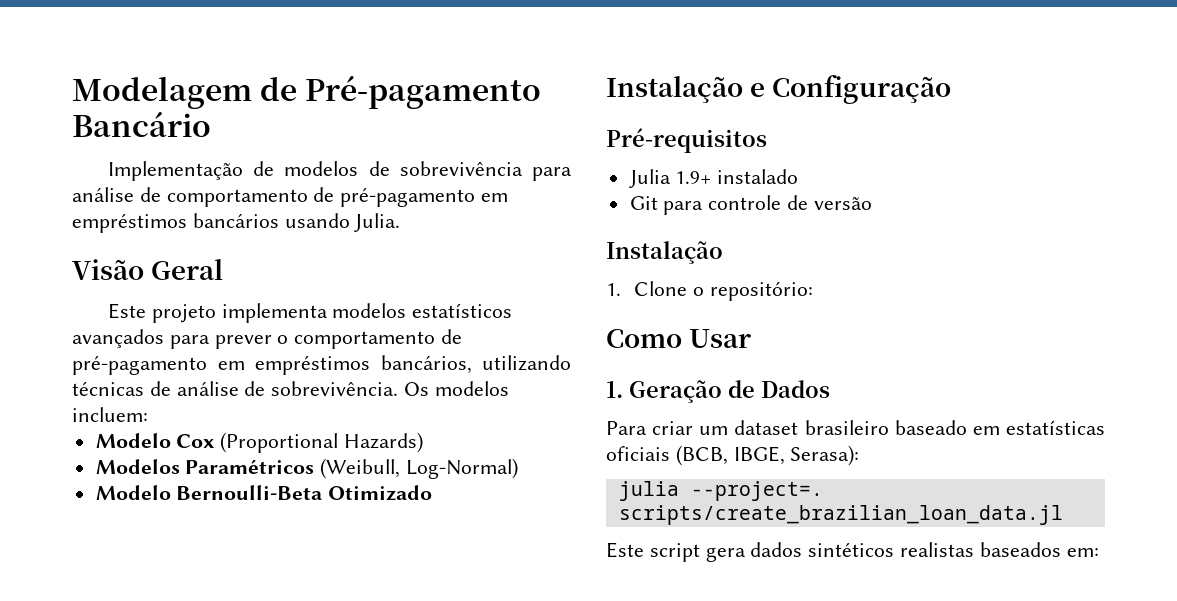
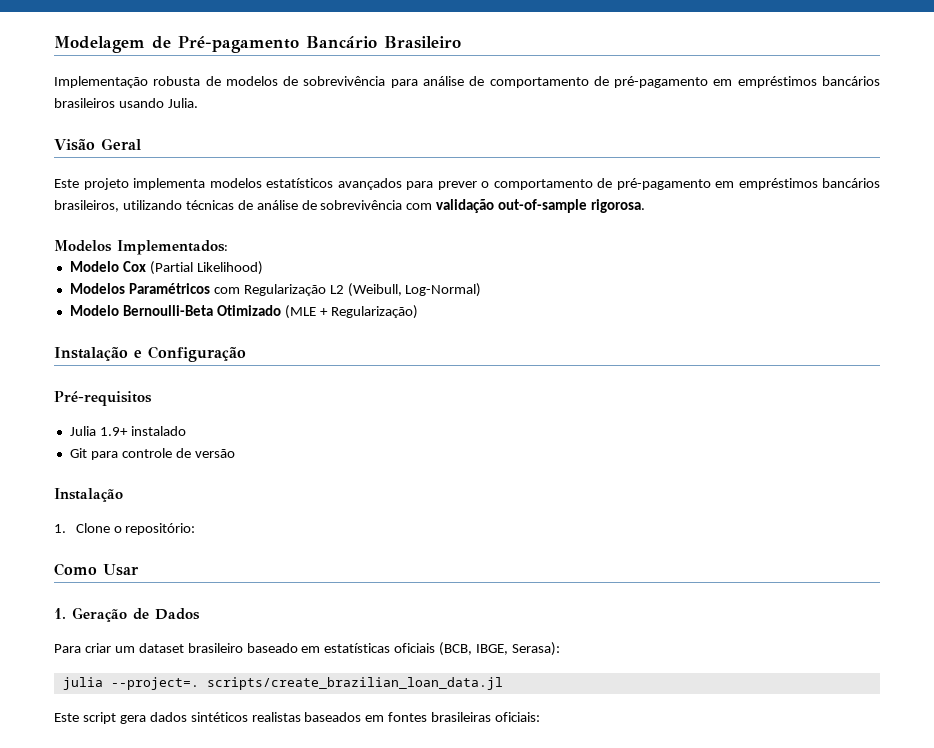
- Modelagem de Pré-pagamento Bancário
+ Modelagem de Pré-pagamento Bancário Brasileiro
- Implementação de modelos de sobrevivência para análise de comportamento de pré-pagamento em empréstimos bancários usando Julia.
+ Implementação robusta de modelos de sobrevivência para análise de comportamento de pré-pagamento em empréstimos bancários brasileiros usando Julia.
- Este projeto implementa modelos estatísticos avançados para prever o comportamento de pré-pagamento em empréstimos bancários, utilizando técnicas de análise de sobrevivência. Os modelos incluem:
+ Este projeto implementa modelos estatísticos avançados para prever o comportamento de pré-pagamento em empréstimos bancários brasileiros, utilizando técnicas de análise de sobrevivência com validação out-of-sample rigorosa.
+ Modelos Implementados:
- Modelo Cox (Proportional Hazards)
+ Modelo Cox (Partial Likelihood)
- Modelos Paramétricos (Weibull, Log-Normal)
+ Modelos Paramétricos com Regularização L2 (Weibull, Log-Normal)
- Modelo Bernoulli-Beta Otimizado
+ Modelo Bernoulli-Beta Otimizado (MLE + Regularização)
- Este script gera dados sintéticos realistas baseados em:
+ Este script gera dados sintéticos realistas baseados em fontes brasileiras oficiais:

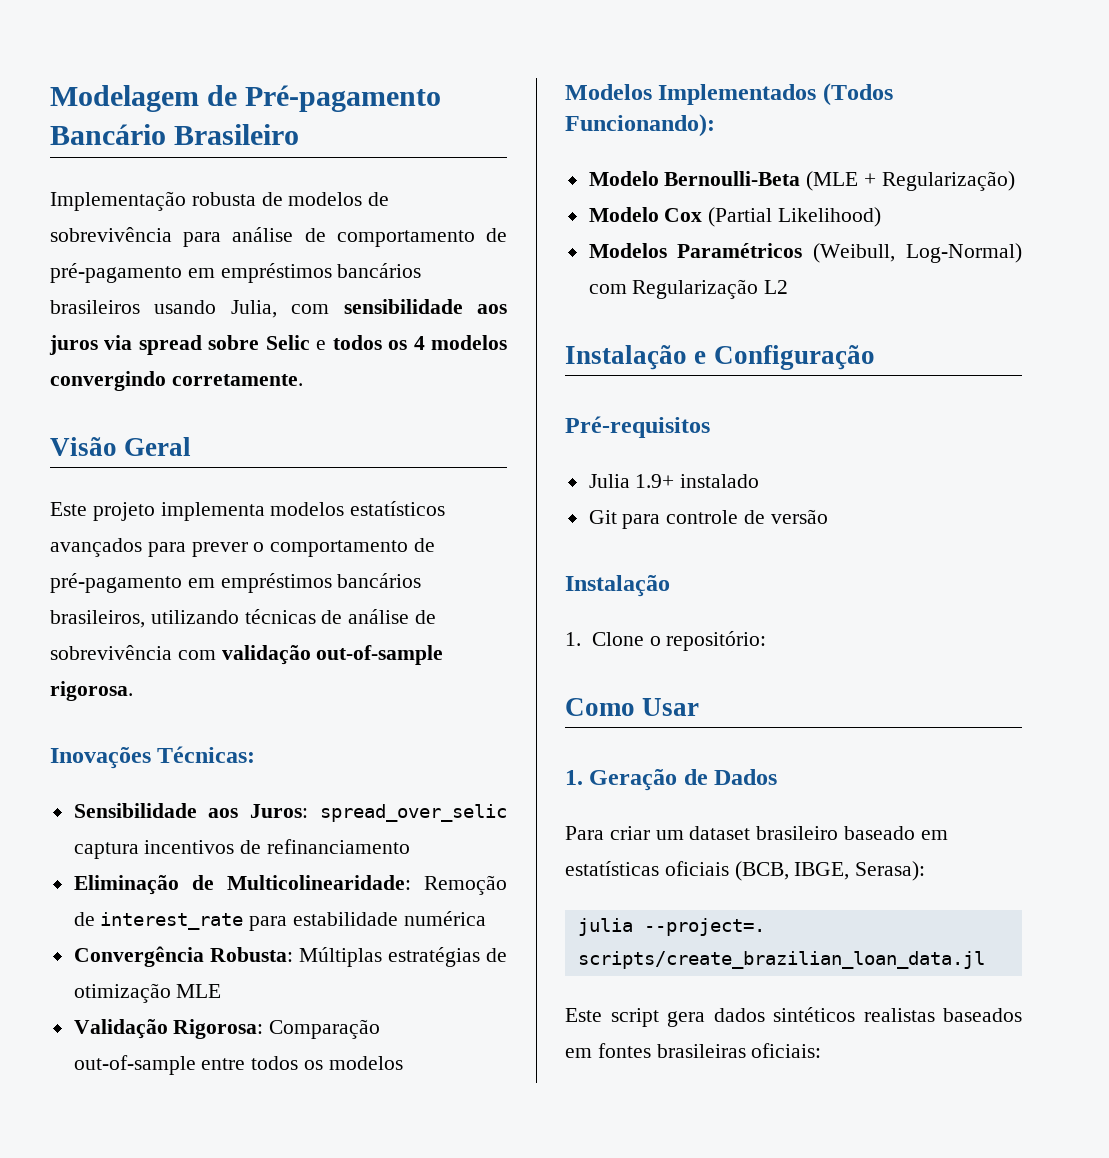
- Implementação robusta de modelos de sobrevivência para análise de comportamento de pré-pagamento em empréstimos bancários brasileiros usando Julia.
+ Implementação robusta de modelos de sobrevivência para análise de comportamento de pré-pagamento em empréstimos bancários brasileiros usando Julia, com sensibilidade aos juros via spread sobre Selic e todos os 4 modelos convergindo corretamente.
- Modelos Implementados:
+ Inovações Técnicas:
+ Sensibilidade aos Juros: spread_over_selic captura incentivos de refinanciamento
+ Eliminação de Multicolinearidade: Remoção de interest_rate para estabilidade numérica
+ Convergência Robusta: Múltiplas estratégias de otimização MLE
+ Validação Rigorosa: Comparação out-of-sample entre todos os modelos
+ Modelos Implementados (Todos Funcionando):
+ Modelo Bernoulli-Beta (MLE + Regularização)
- Modelos Paramétricos com Regularização L2 (Weibull, Log-Normal)
- Modelo Bernoulli-Beta Otimizado (MLE + Regularização)
+ Modelos Paramétricos (Weibull, Log-Normal) com Regularização L2

